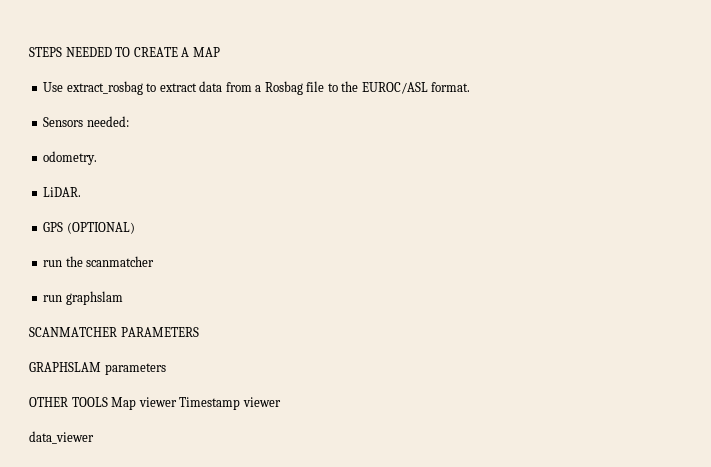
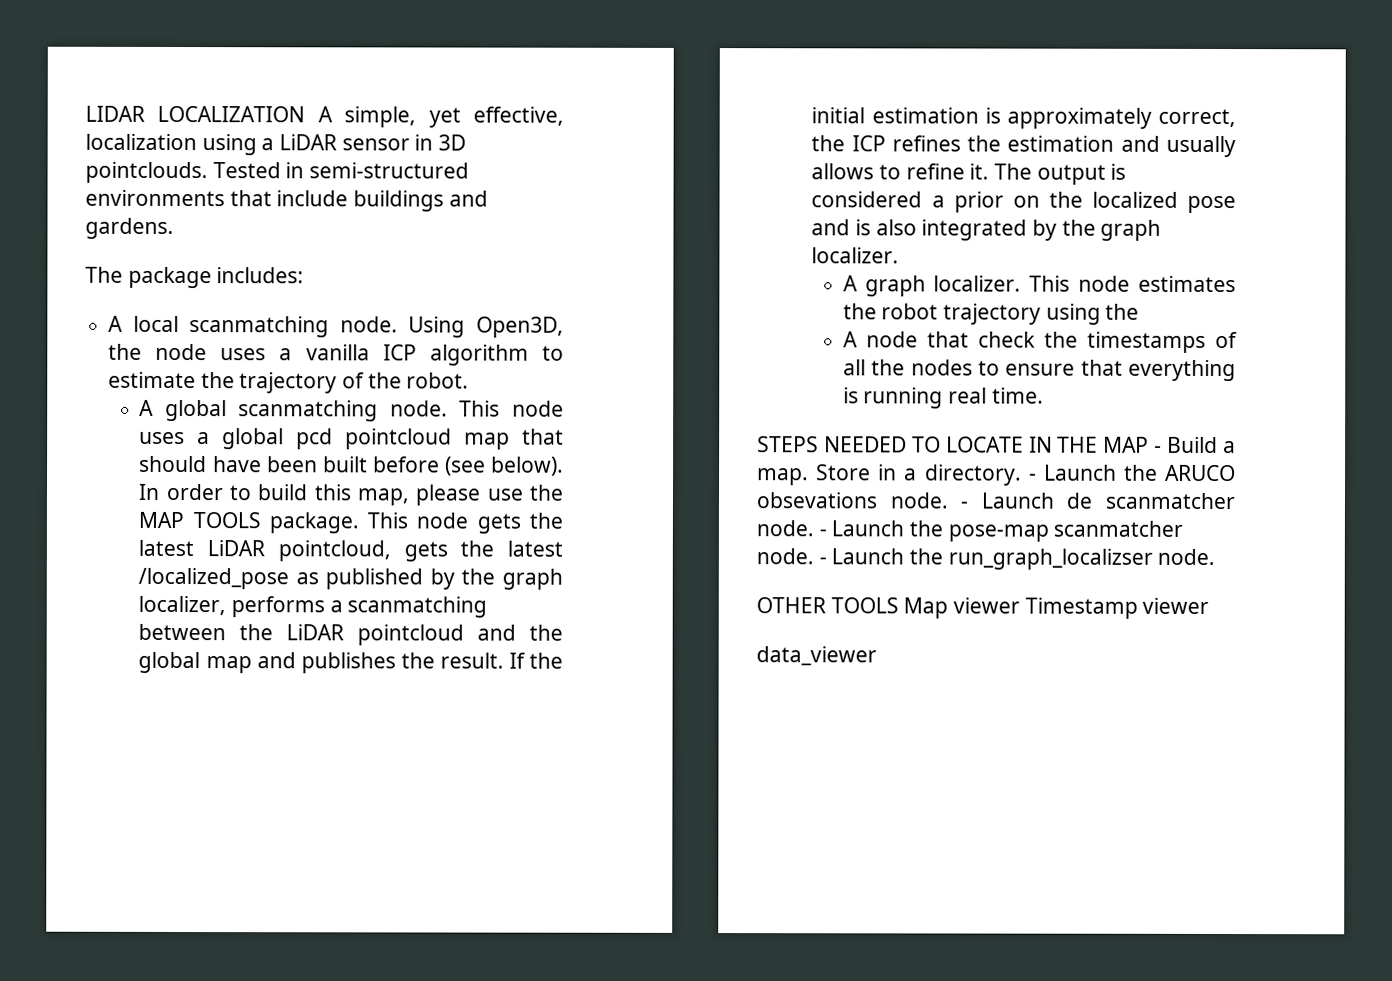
- STEPS NEEDED TO CREATE A MAP
- Use extract_rosbag to extract data from a Rosbag file to the EUROC/ASL format.
- Sensors needed:
- odometry.
- LiDAR.
- GPS (OPTIONAL)
- run the scanmatcher
- run graphslam
- SCANMATCHER PARAMETERS
- GRAPHSLAM parameters
+ LIDAR LOCALIZATION A simple, yet effective, localization using a LiDAR sensor in 3D pointclouds. Tested in semi-structured environments that include buildings and gardens.
+ The package includes:
+ A local scanmatching node. Using Open3D, the node uses a vanilla ICP algorithm to estimate the trajectory of the robot.
+ A global scanmatching node. This node uses a global pcd pointcloud map that should have been built before (see below). In order to build this map, please use the MAP TOOLS package. This node gets the latest LiDAR pointcloud, gets the latest /localized_pose as published by the graph localizer, performs a scanmatching between the LiDAR pointcloud and the global map and publishes the result. If the initial estimation is approximately correct, the ICP refines the estimation and usually allows to refine it. The output is considered a prior on the localized pose and is also integrated by the graph localizer.
+ A graph localizer. This node estimates the robot trajectory using the
+ A node that check the timestamps of all the nodes to ensure that everything is running real time.
+ STEPS NEEDED TO LOCATE IN THE MAP - Build a map. Store in a directory. - Launch the ARUCO obsevations node. - Launch de scanmatcher node. - Launch the pose-map scanmatcher node. - Launch the run_graph_localizser node.

